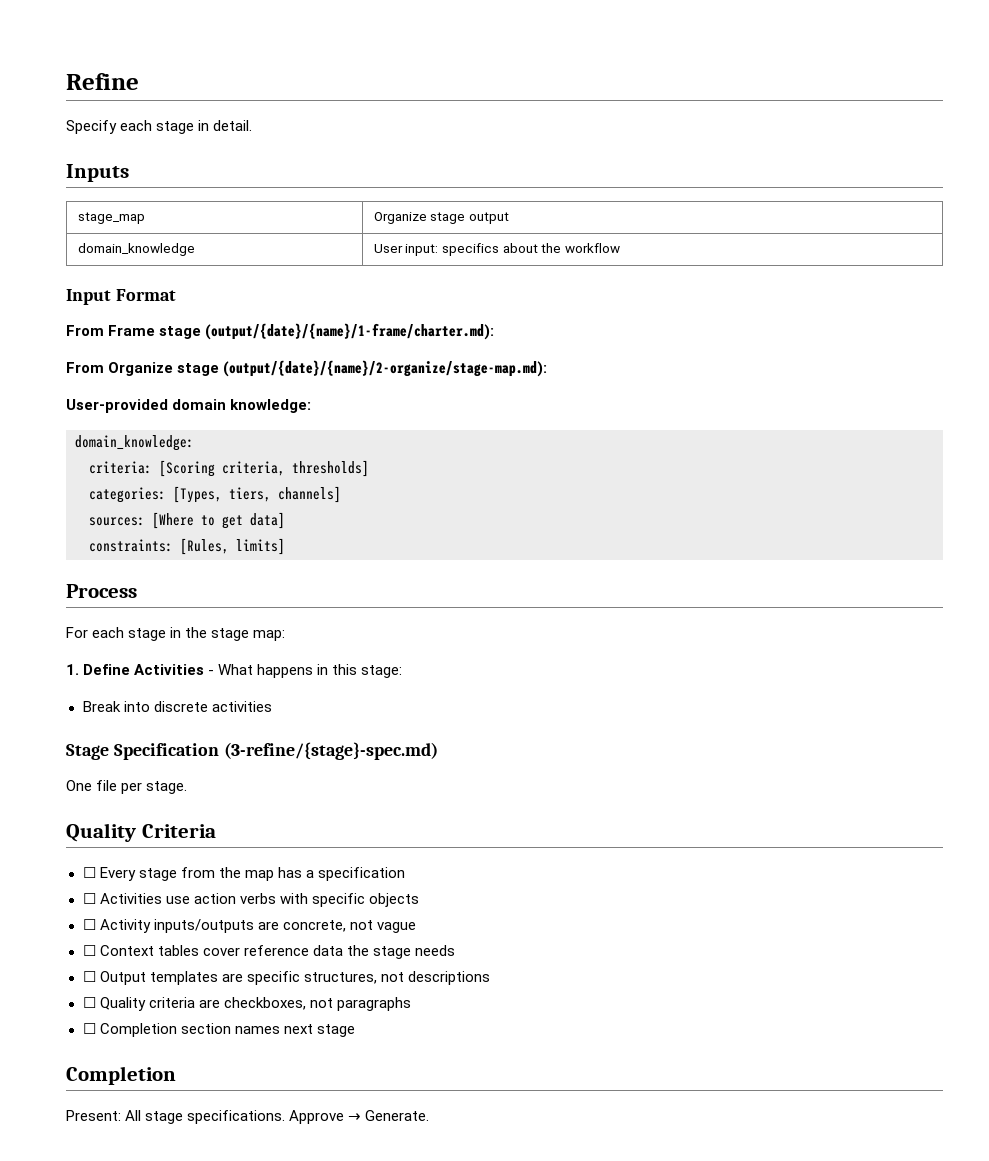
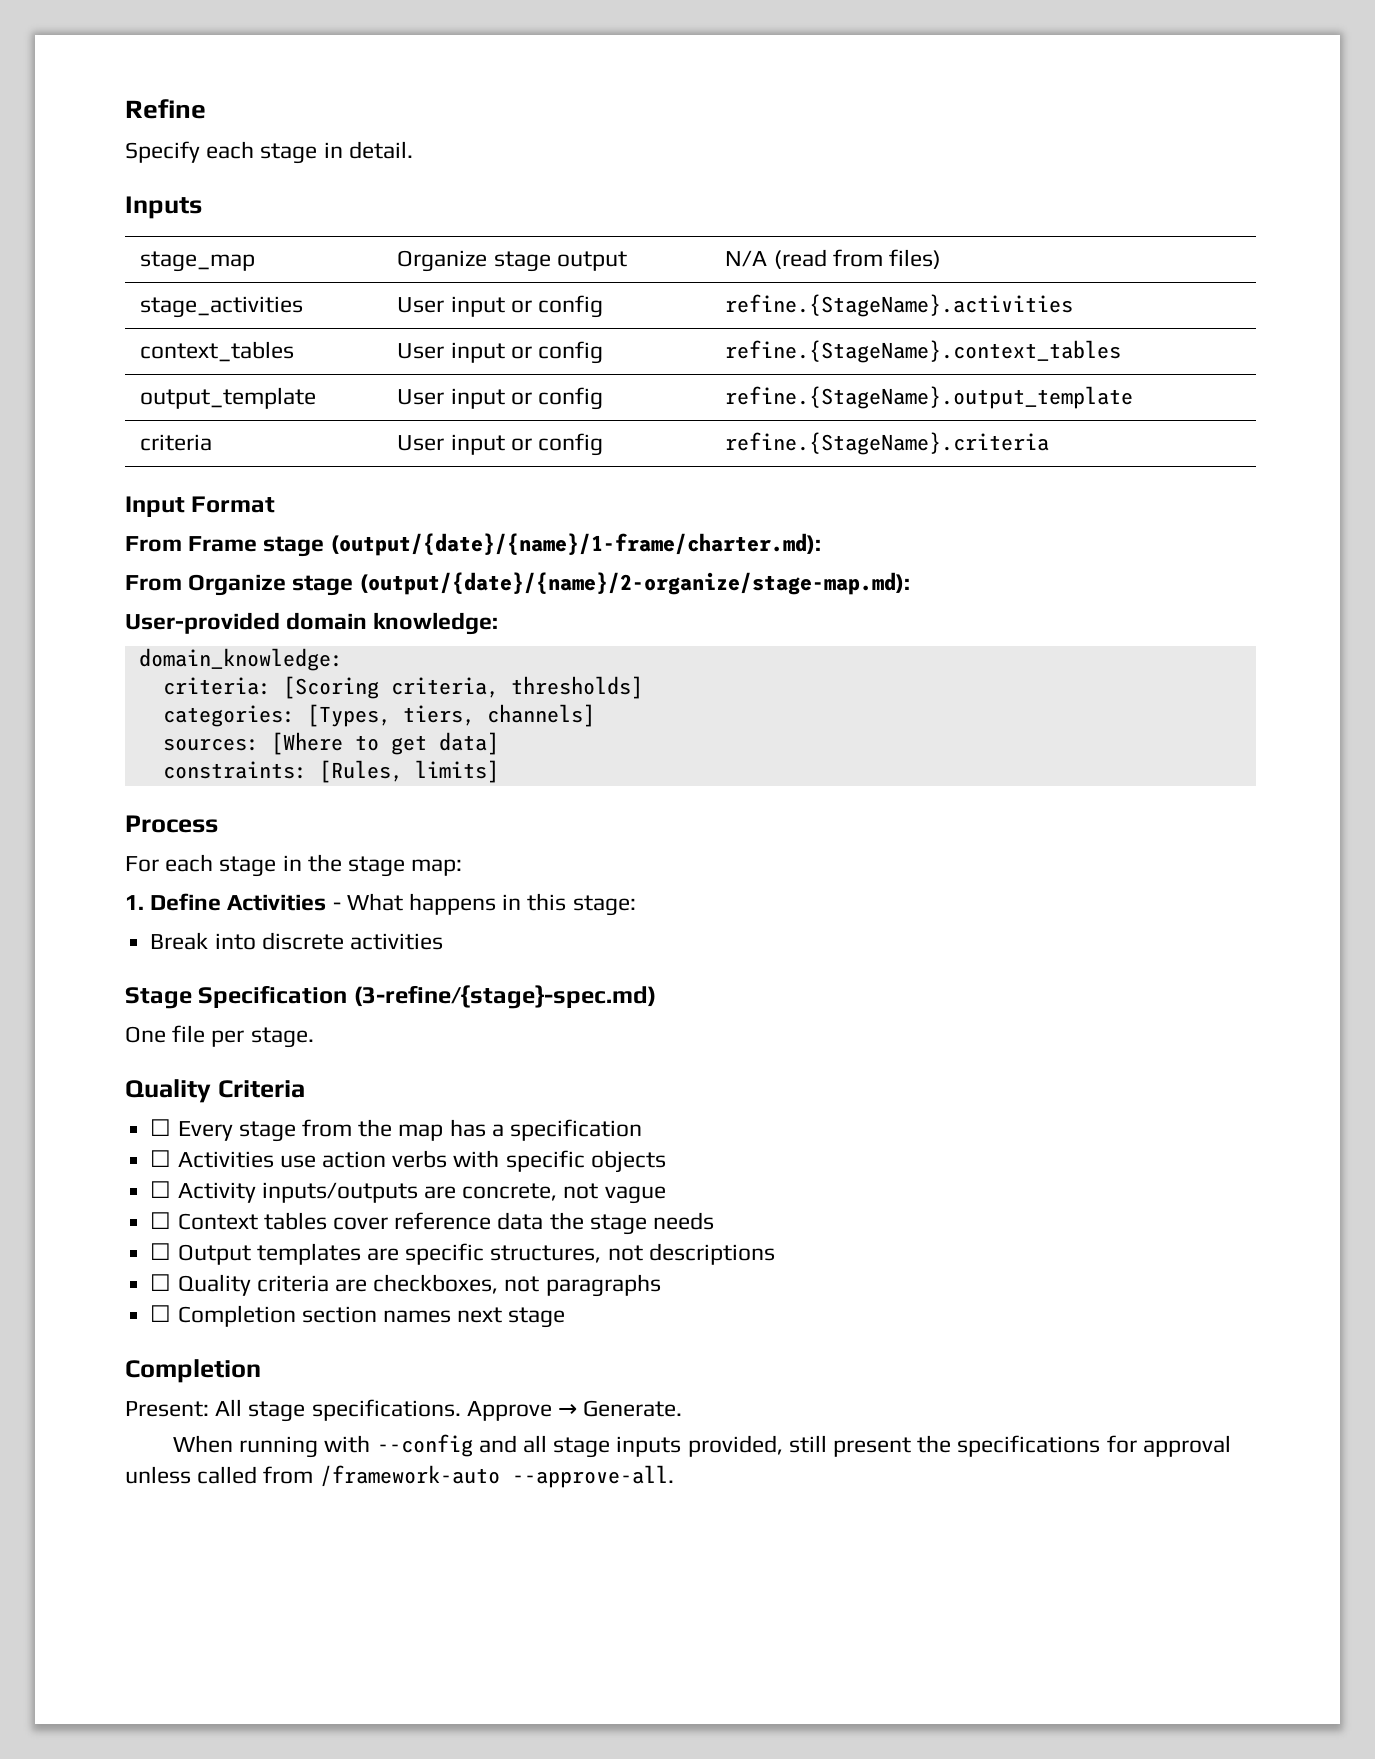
- stage_map | Organize stage output
- domain_knowledge | User input: specifics about the workflow
+ stage_map | Organize stage output | N/A (read from files)
+ stage_activities | User input or config | refine.{StageName}.activities
+ context_tables | User input or config | refine.{StageName}.context_tables
+ output_template | User input or config | refine.{StageName}.output_template
+ criteria | User input or config | refine.{StageName}.criteria
+ When running with --config and all stage inputs provided, still present the specifications for approval unless called from /framework-auto --approve-all.

